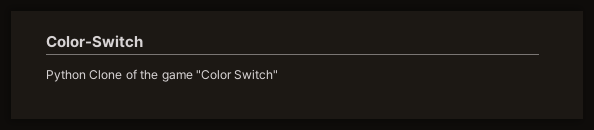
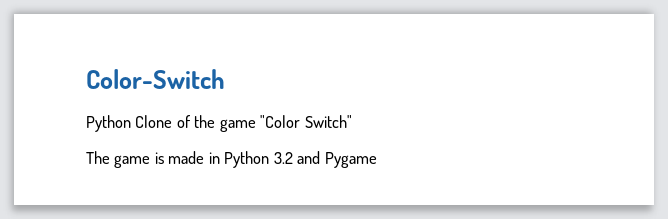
+ The game is made in Python 3.2 and Pygame

